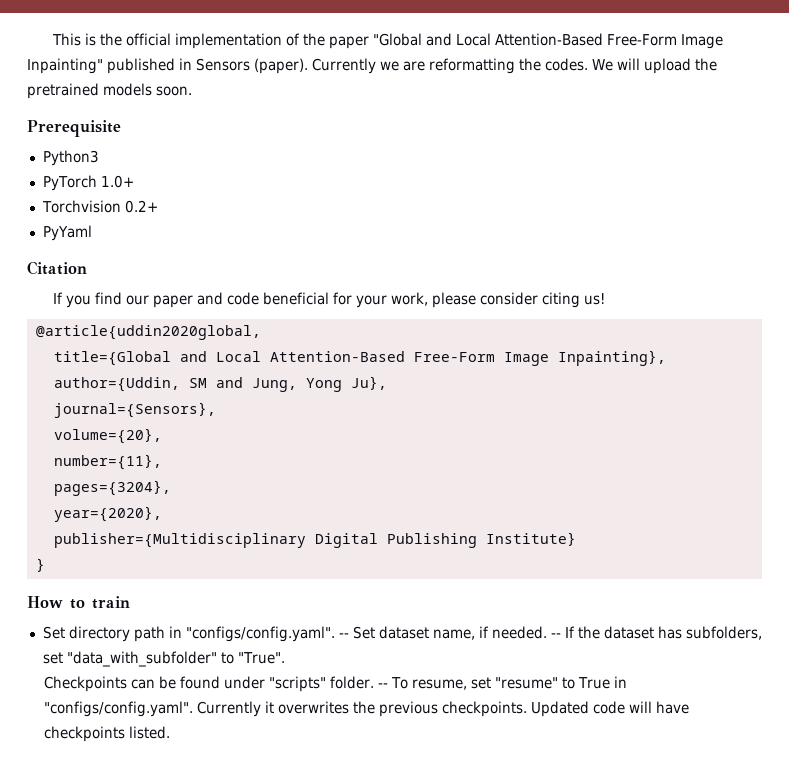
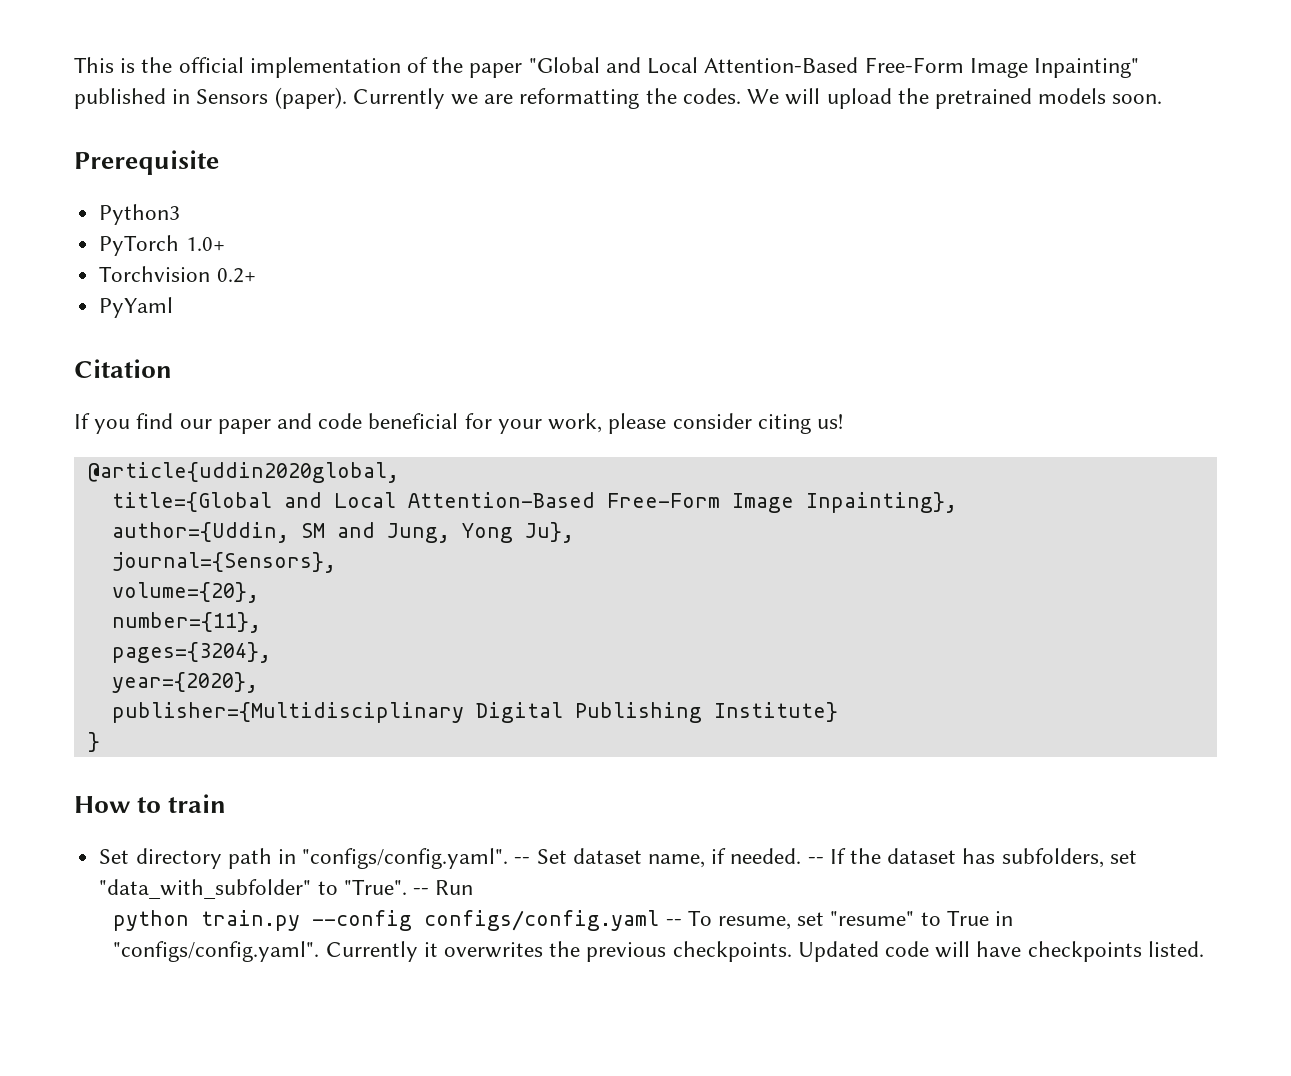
- -- If the dataset has subfolders, set "data_with_subfolder" to "True".
- Checkpoints can be found under "scripts" folder. -- To resume, set "resume" to True in "configs/config.yaml". Currently it overwrites the previous checkpoints.
+ -- If the dataset has subfolders, set "data_with_subfolder" to "True". -- Run
+ python train.py --config configs/config.yaml -- To resume, set "resume" to True in "configs/config.yaml". Currently it overwrites the previous checkpoints.

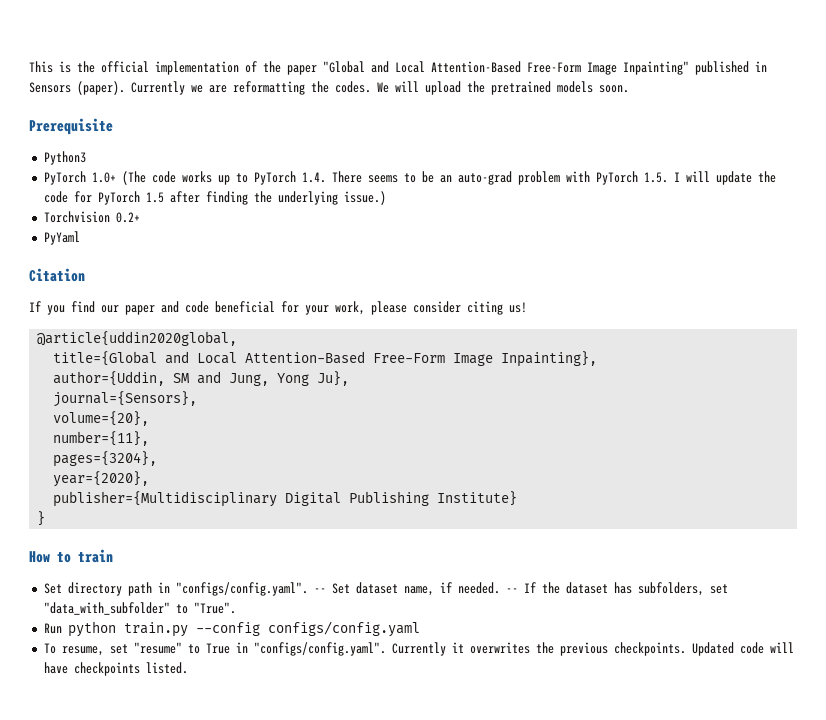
- PyTorch 1.0+
+ PyTorch 1.0+ (The code works up to PyTorch 1.4. There seems to be an auto-grad problem with PyTorch 1.5. I will update the code for PyTorch 1.5 after finding the underlying issue.)
- -- If the dataset has subfolders, set "data_with_subfolder" to "True". -- Run
- python train.py --config configs/config.yaml -- To resume, set "resume" to True in "configs/config.yaml". Currently it overwrites the previous checkpoints.
+ -- If the dataset has subfolders, set "data_with_subfolder" to "True".
+ Run python train.py --config configs/config.yaml
+ To resume, set "resume" to True in "configs/config.yaml". Currently it overwrites the previous checkpoints.

